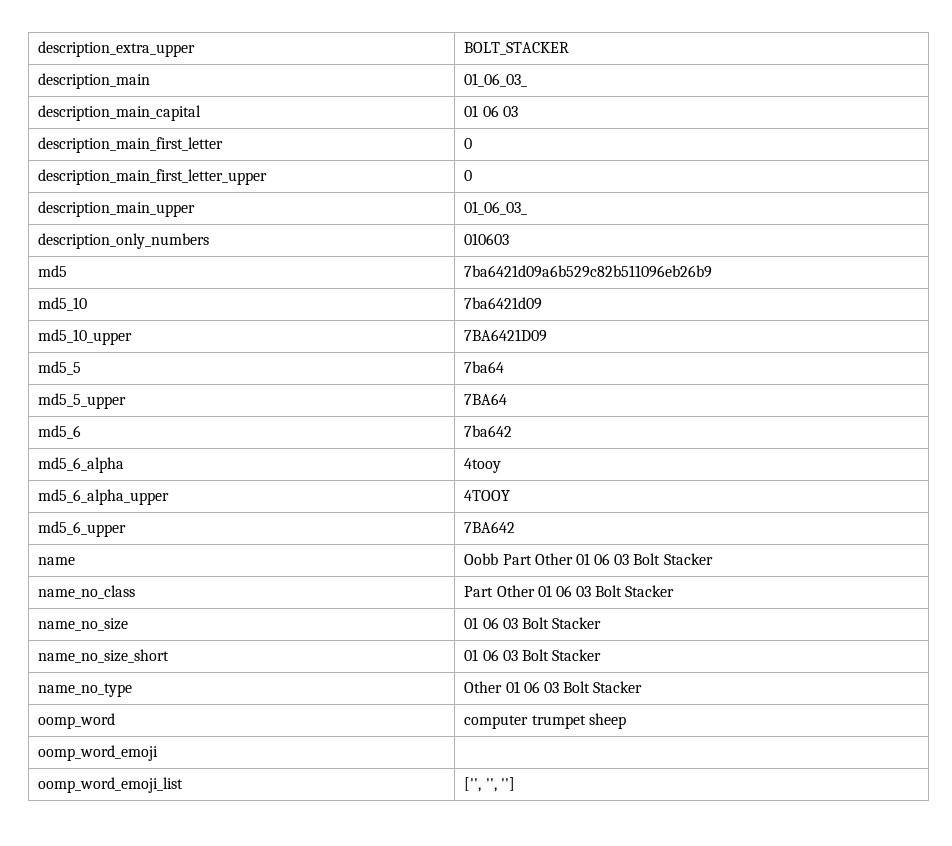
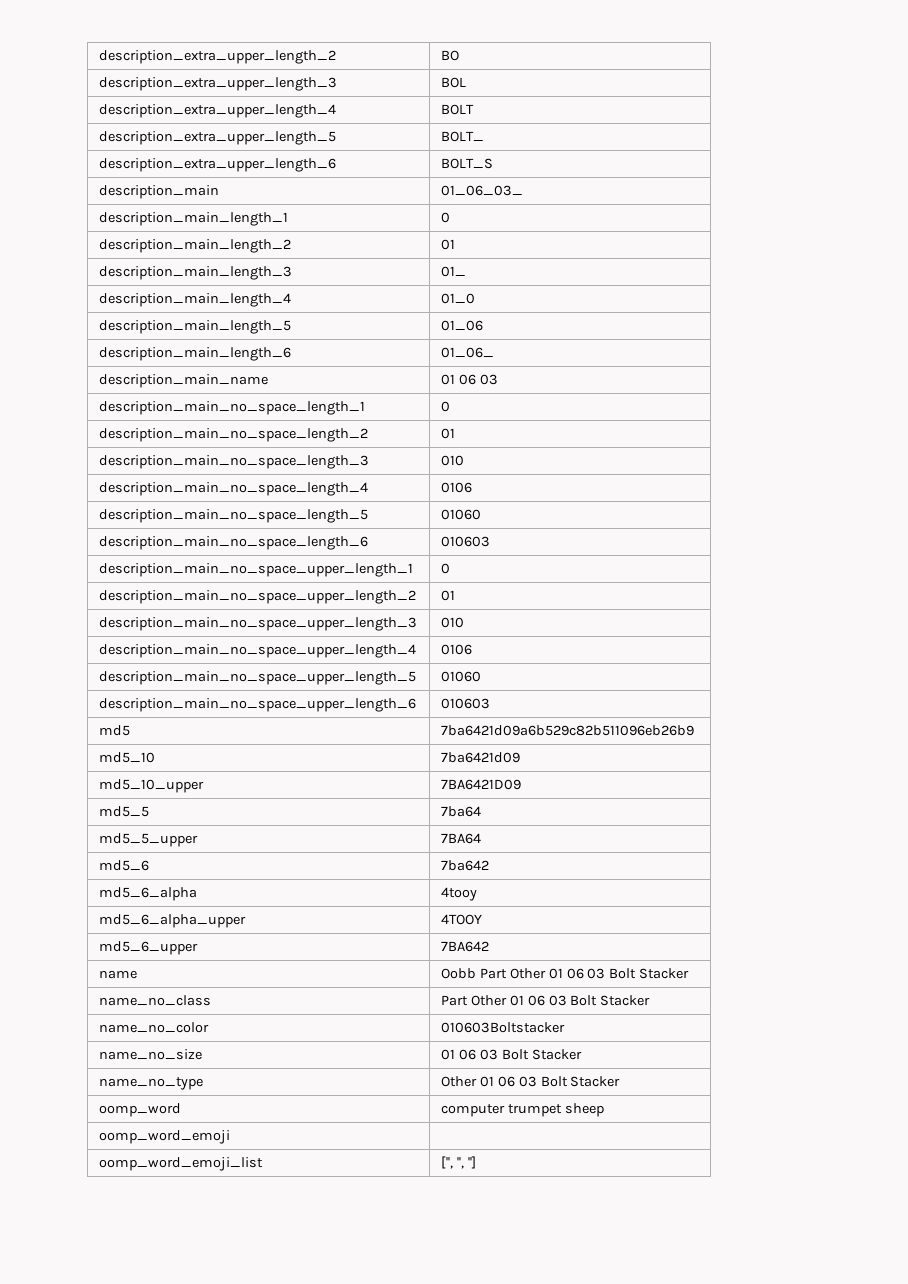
- description_extra_upper | BOLT_STACKER
+ description_extra_upper_length_2 | BO
+ description_extra_upper_length_3 | BOL
+ description_extra_upper_length_4 | BOLT
+ description_extra_upper_length_5 | BOLT_
+ description_extra_upper_length_6 | BOLT_S
  description_main | 01_06_03_
- description_main_capital | 01 06 03
+ description_main_length_1 | 0
+ description_main_length_2 | 01
+ description_main_length_3 | 01_
+ description_main_length_4 | 01_0
+ description_main_length_5 | 01_06
+ description_main_length_6 | 01_06_
+ description_main_name | 01 06 03
- description_main_first_letter | 0
- description_main_first_letter_upper | 0
- description_main_upper | 01_06_03_
- description_only_numbers | 010603
+ description_main_no_space_length_1 | 0
+ description_main_no_space_length_2 | 01
+ description_main_no_space_length_3 | 010
+ description_main_no_space_length_4 | 0106
+ description_main_no_space_length_5 | 01060
+ description_main_no_space_length_6 | 010603
+ description_main_no_space_upper_length_1 | 0
+ description_main_no_space_upper_length_2 | 01
+ description_main_no_space_upper_length_3 | 010
+ description_main_no_space_upper_length_4 | 0106
+ description_main_no_space_upper_length_5 | 01060
+ description_main_no_space_upper_length_6 | 010603
+ name_no_color | 010603Boltstacker
- name_no_size_short | 01 06 03 Bolt Stacker

